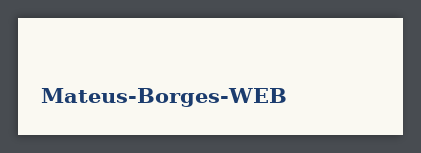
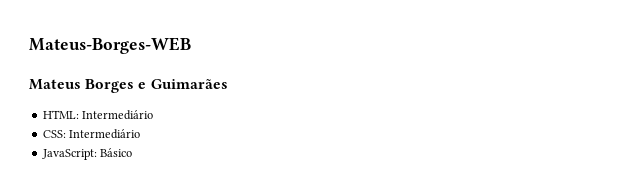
+ Mateus Borges e Guimarães
+ HTML: Intermediário
+ CSS: Intermediário
+ JavaScript: Básico

